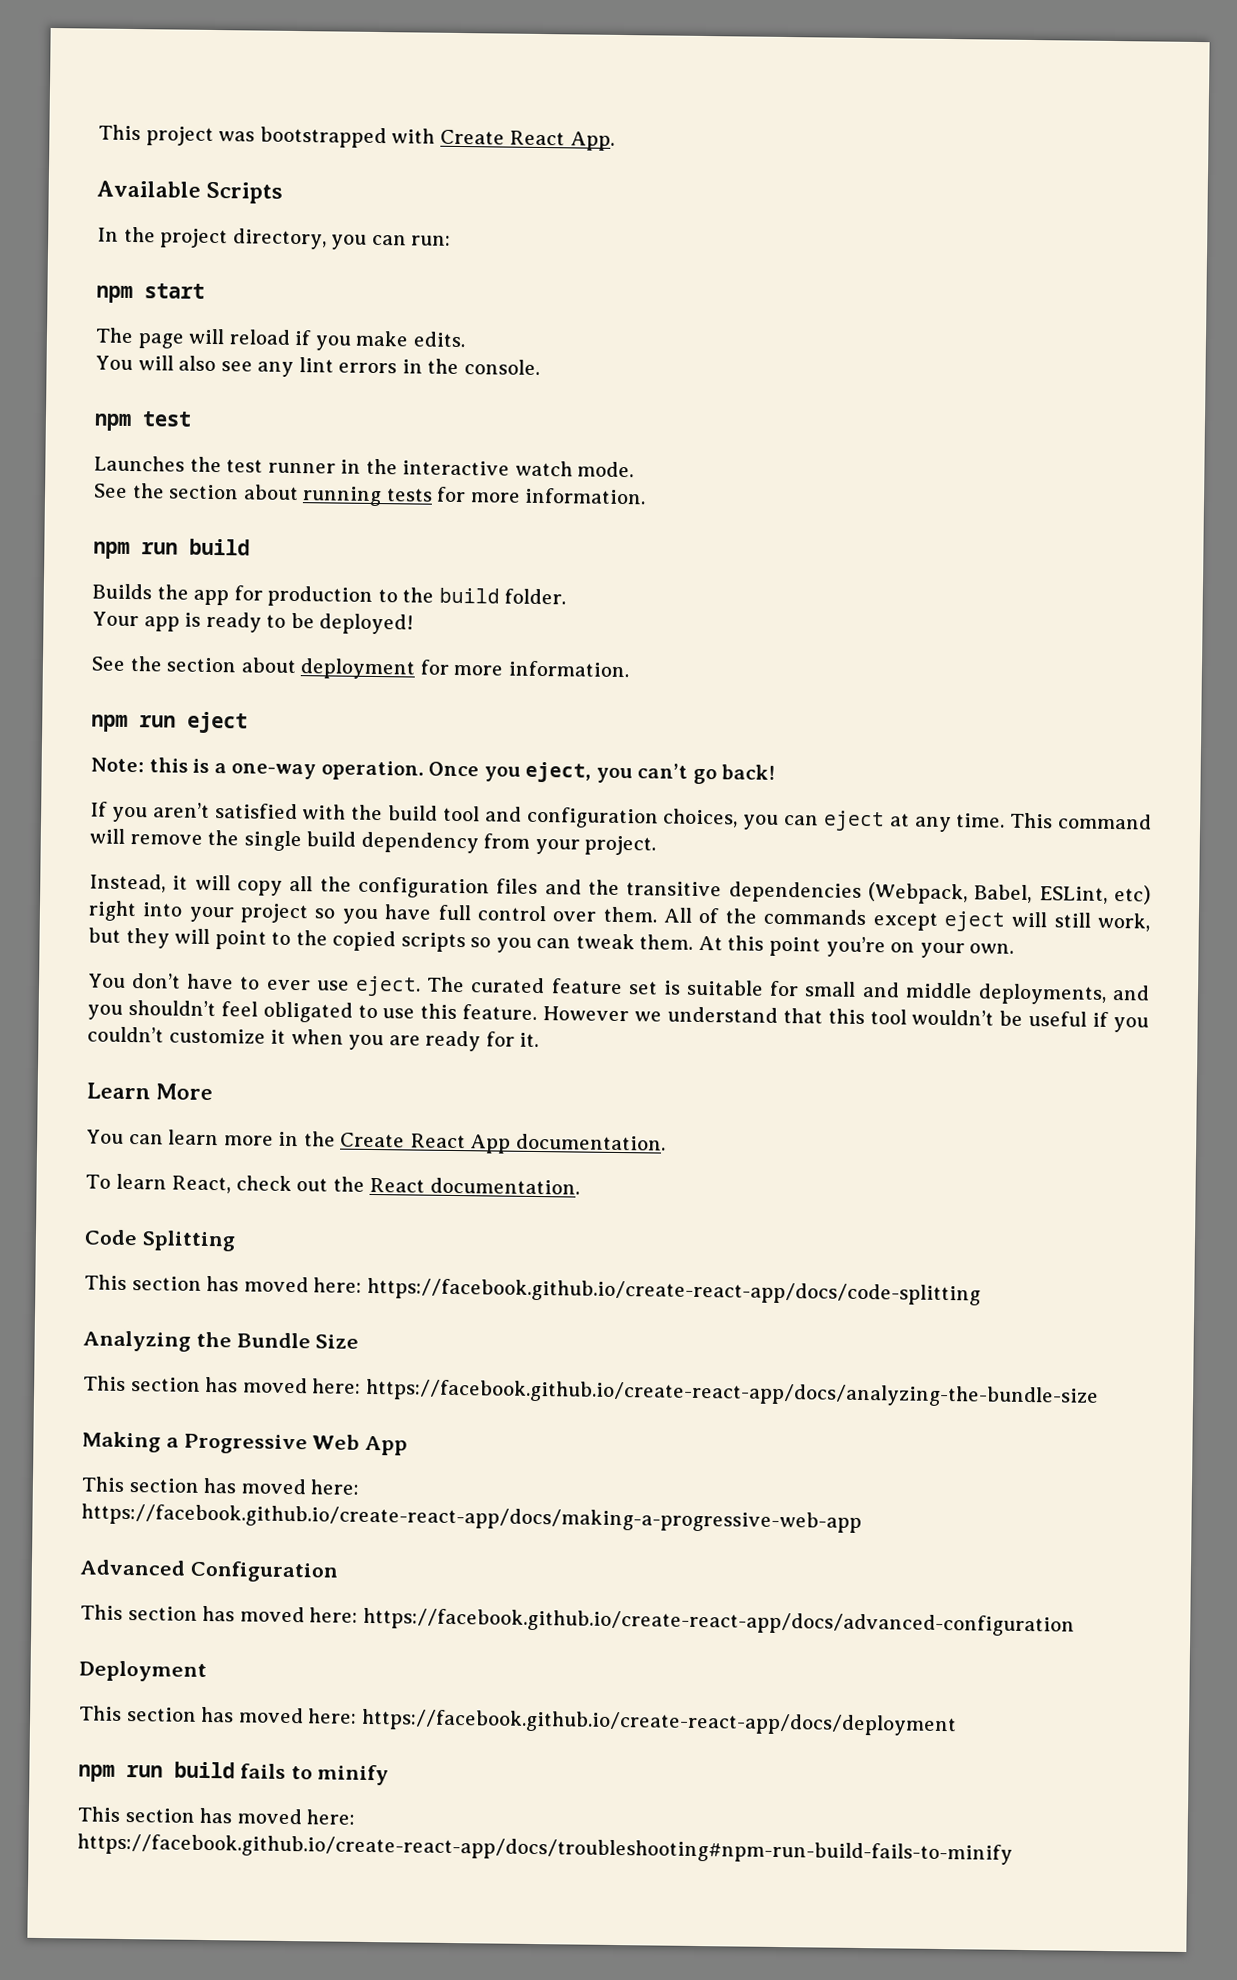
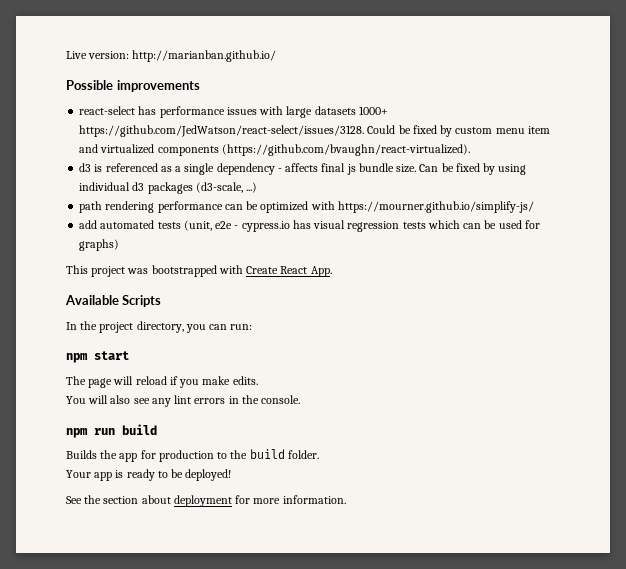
+ Live version: http://marianban.github.io/
+ Possible improvements
+ react-select has performance issues with large datasets 1000+ https://github.com/JedWatson/react-select/issues/3128. Could be fixed by custom menu item and virtualized components (https://github.com/bvaughn/react-virtualized).
+ d3 is referenced as a single dependency - affects final js bundle size. Can be fixed by using individual d3 packages (d3-scale, ...)
+ path rendering performance can be optimized with https://mourner.github.io/simplify-js/
+ add automated tests (unit, e2e - cypress.io has visual regression tests which can be used for graphs)
- npm test
- Launches the test runner in the interactive watch mode.
- See the section about running tests for more information.
- npm run eject
- Note: this is a one-way operation. Once you eject, you can’t go back!
- If you aren’t satisfied with the build tool and configuration choices, you can eject at any time. This command will remove the single build dependency from your project.
- Instead, it will copy all the configuration files and the transitive dependencies (Webpack, Babel, ESLint, etc) right into your project so you have full control over them. All of the commands except eject will still work, but they will point to the copied scripts so you can tweak them. At this point you’re on your own.
- You don’t have to ever use eject. The curated feature set is suitable for small and middle deployments, and you shouldn’t feel obligated to use this feature. However we understand that this tool wouldn’t be useful if you couldn’t customize it when you are ready for it.
- Learn More
- You can learn more in the Create React App documentation.
- To learn React, check out the React documentation.
- Code Splitting
- This section has moved here: https://facebook.github.io/create-react-app/docs/code-splitting
- Analyzing the Bundle Size
- This section has moved here: https://facebook.github.io/create-react-app/docs/analyzing-the-bundle-size
- Making a Progressive Web App
- This section has moved here: https://facebook.github.io/create-react-app/docs/making-a-progressive-web-app
- Advanced Configuration
- This section has moved here: https://facebook.github.io/create-react-app/docs/advanced-configuration
- Deployment
- This section has moved here: https://facebook.github.io/create-react-app/docs/deployment
- npm run build fails to minify
- This section has moved here: https://facebook.github.io/create-react-app/docs/troubleshooting#npm-run-build-fails-to-minify

